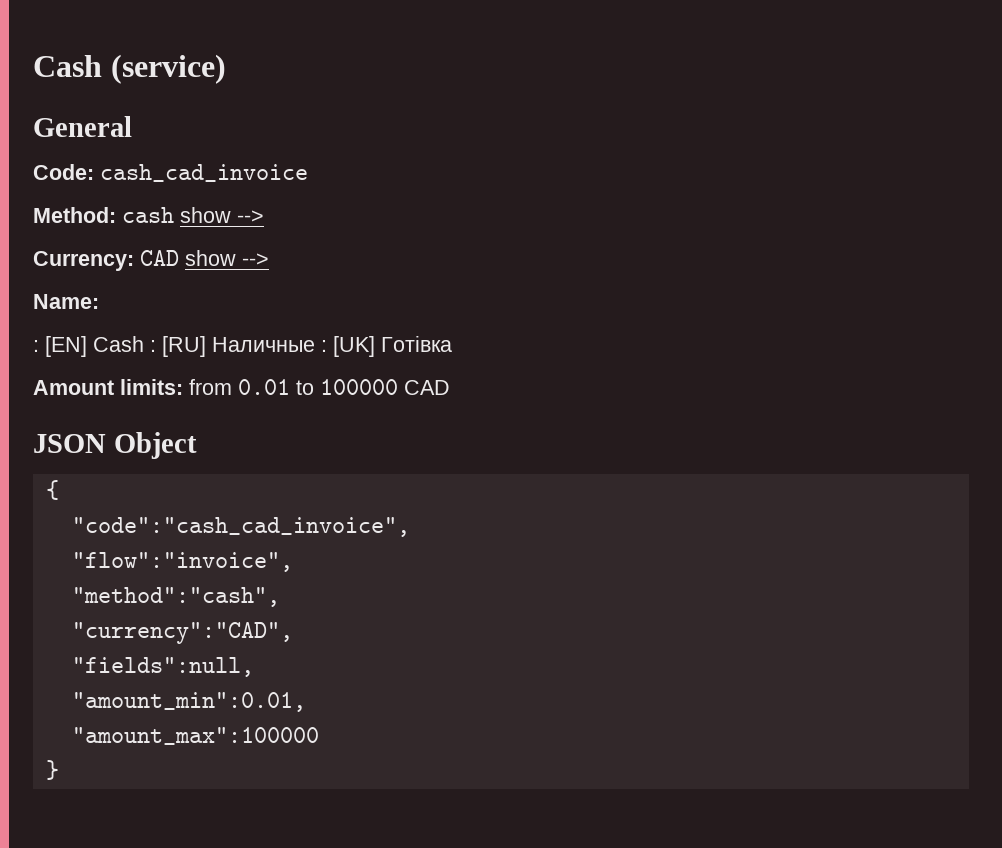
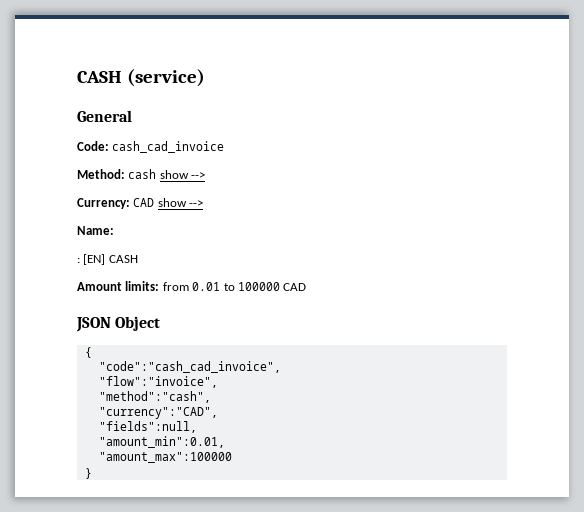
- Cash (service)
+ CASH (service)
- : [EN] Cash : [RU] Наличные : [UK] Готівка
+ : [EN] CASH

